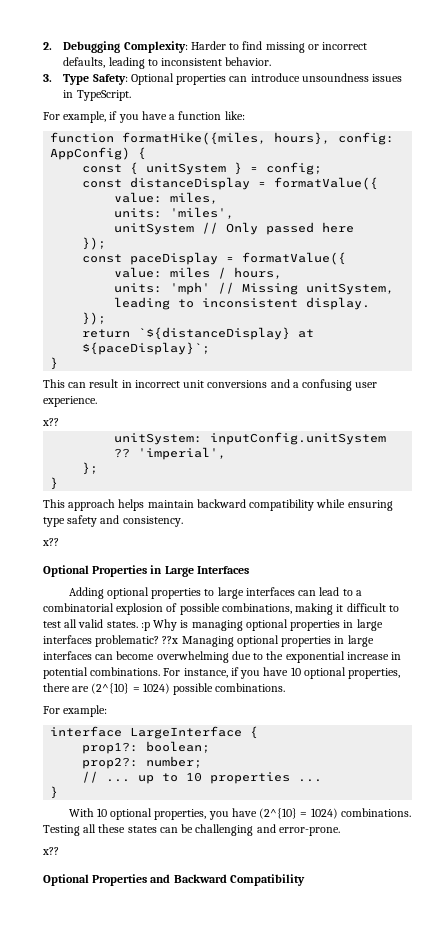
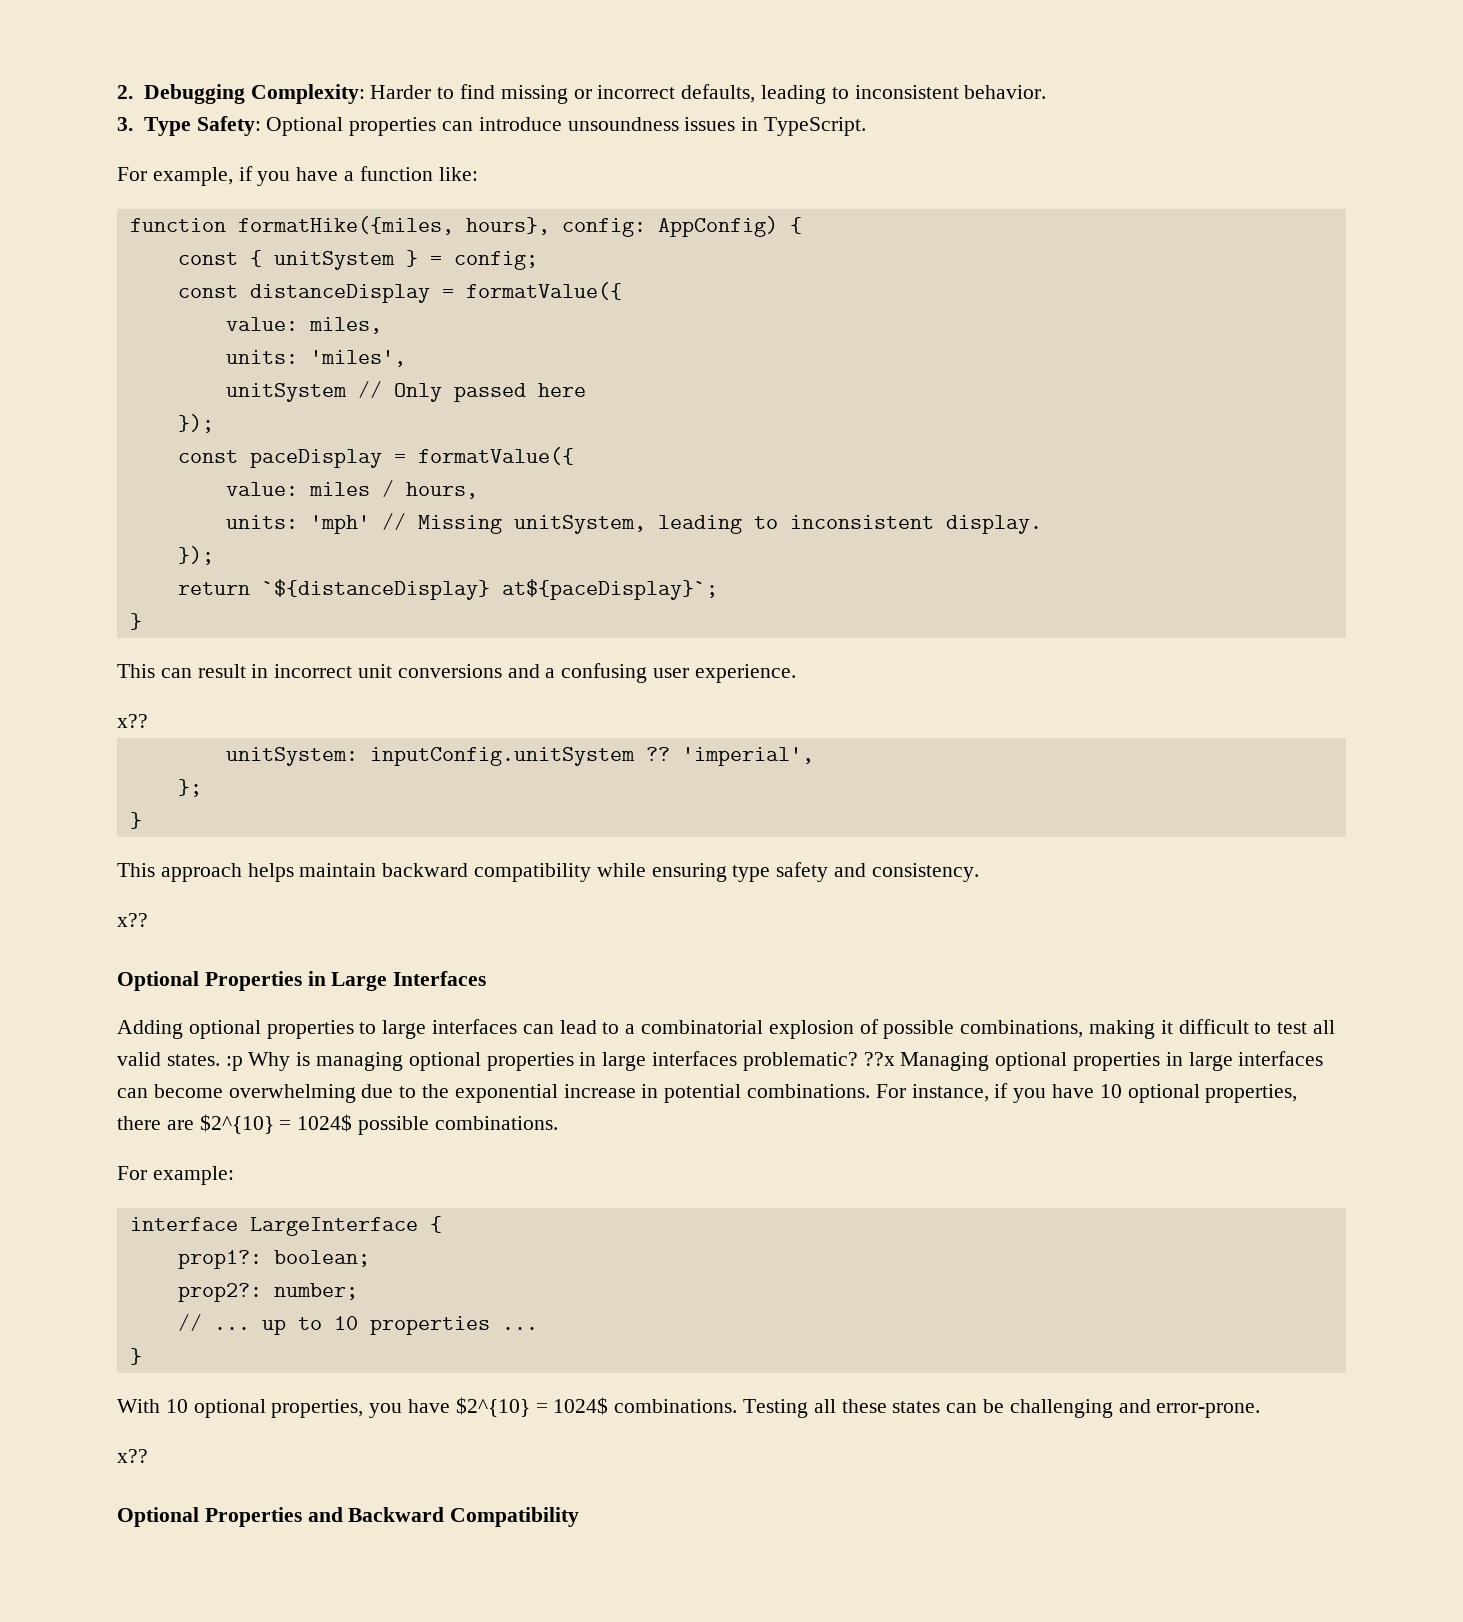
- return `${distanceDisplay} at ${paceDisplay}`;
+ return `${distanceDisplay} at${paceDisplay}`;
- For instance, if you have 10 optional properties, there are (2^{10} = 1024) possible combinations.
+ For instance, if you have 10 optional properties, there are $2^{10} = 1024$ possible combinations.
- With 10 optional properties, you have (2^{10} = 1024) combinations.
+ With 10 optional properties, you have $2^{10} = 1024$ combinations.

